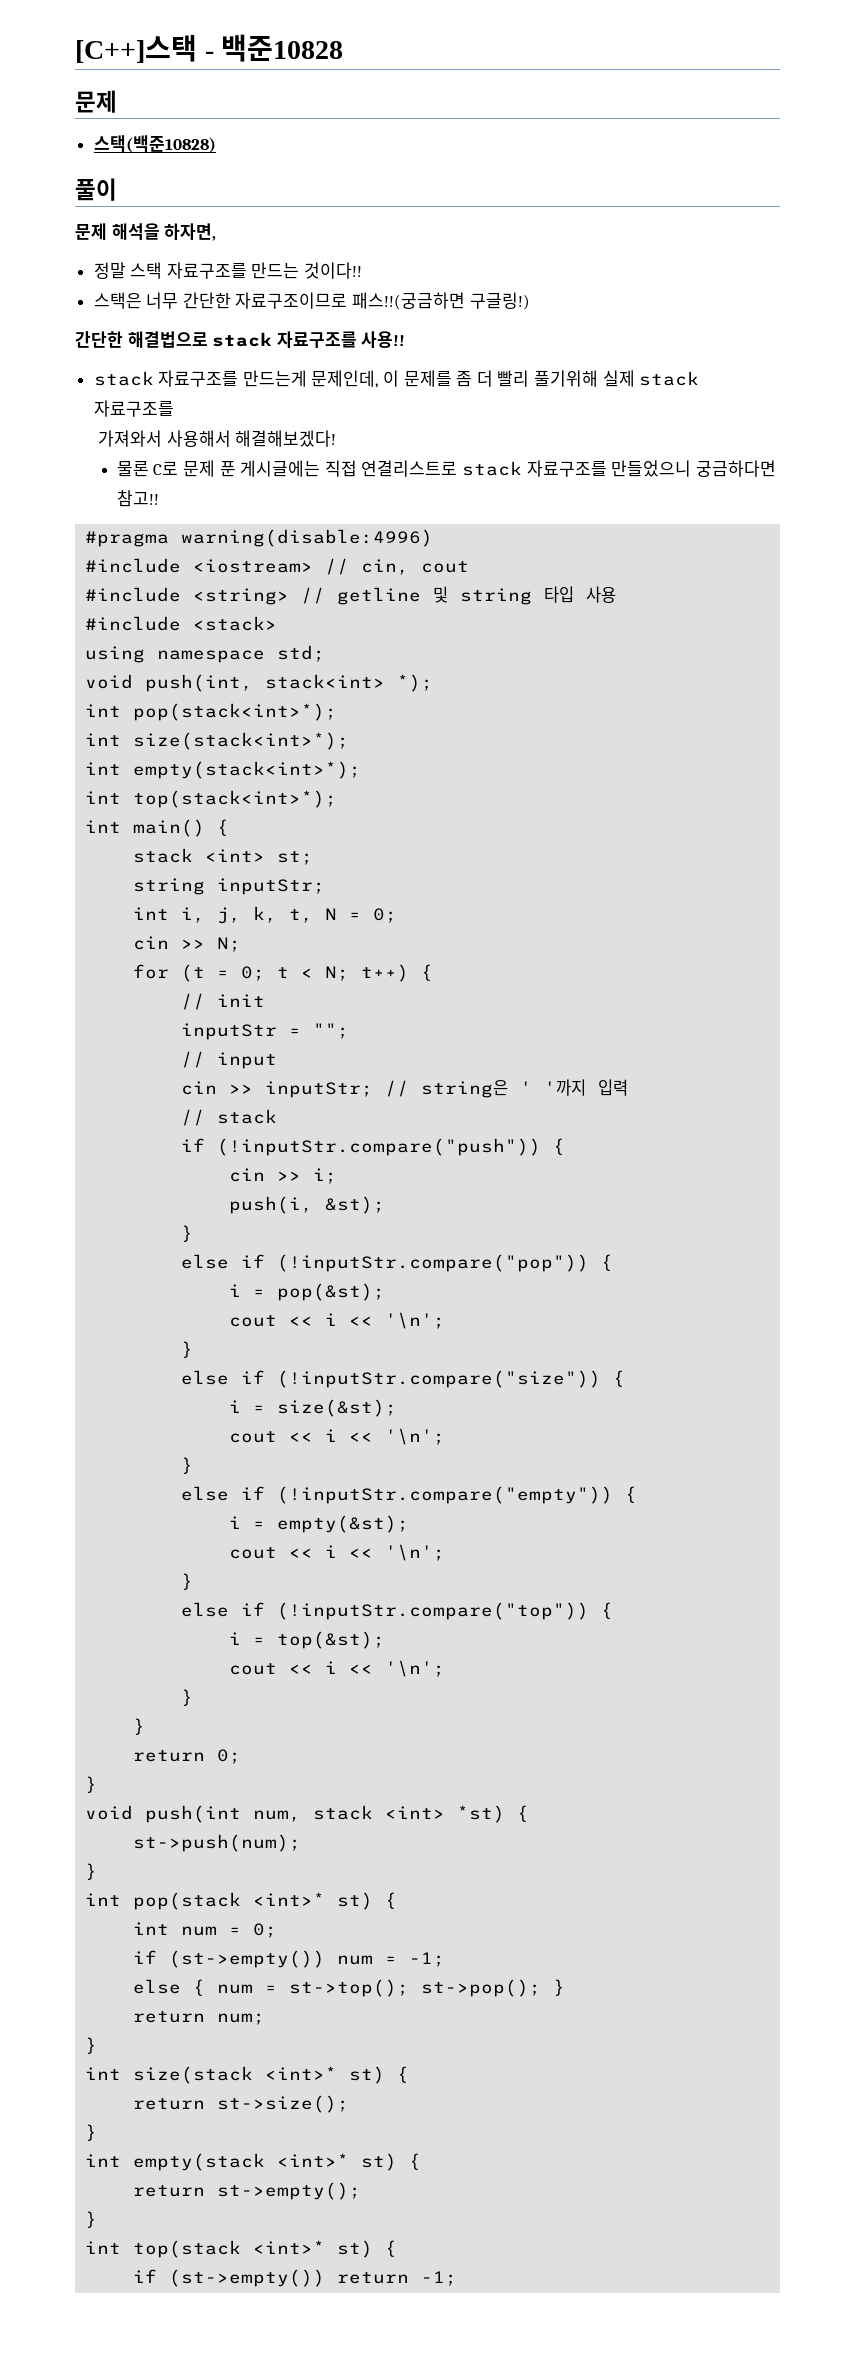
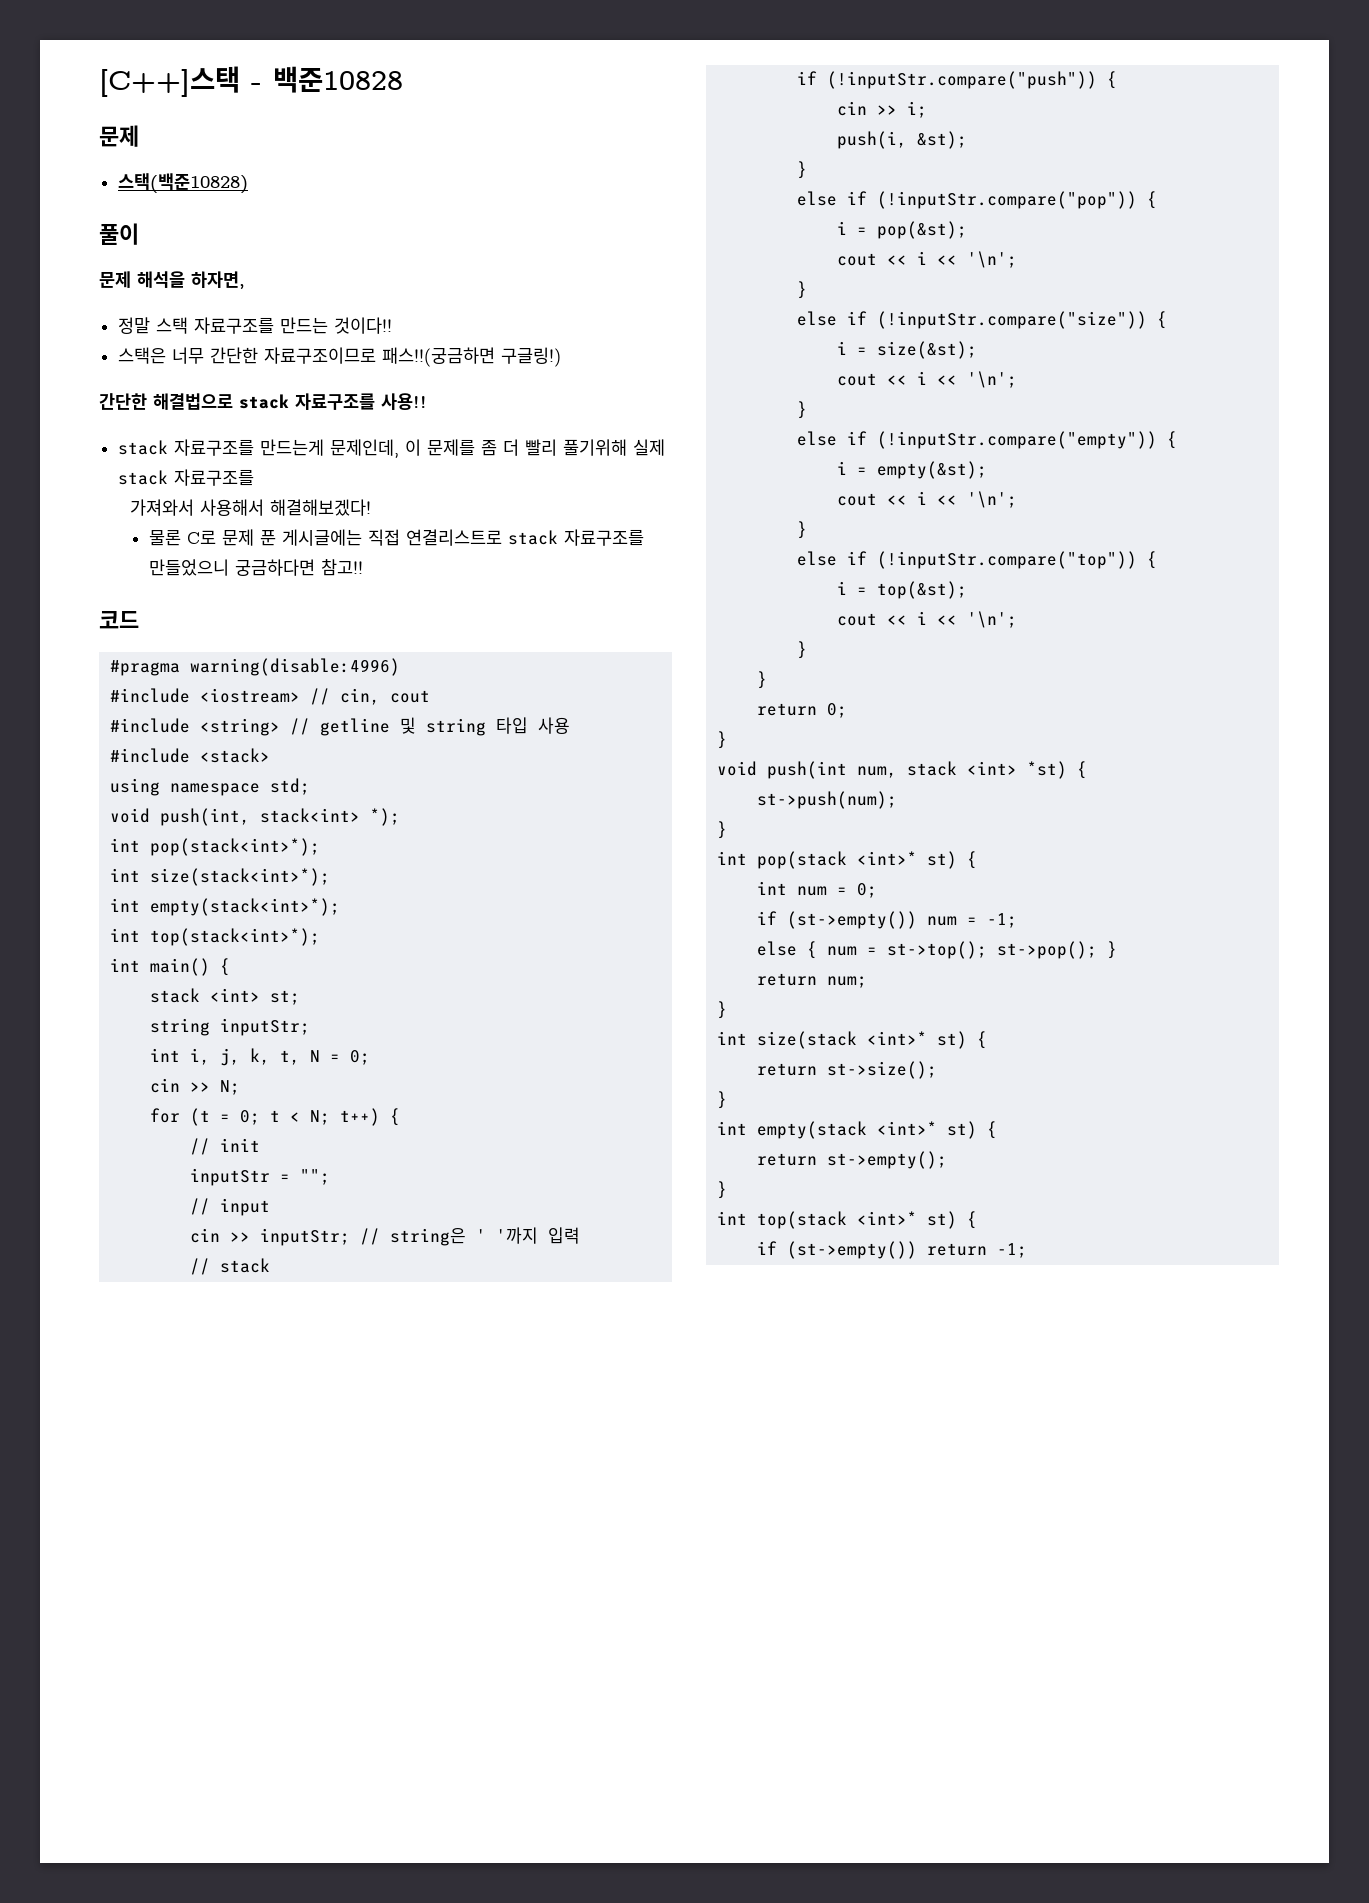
+ 코드

